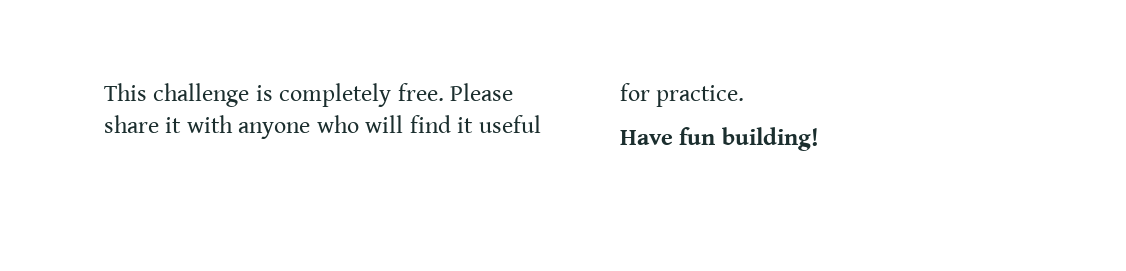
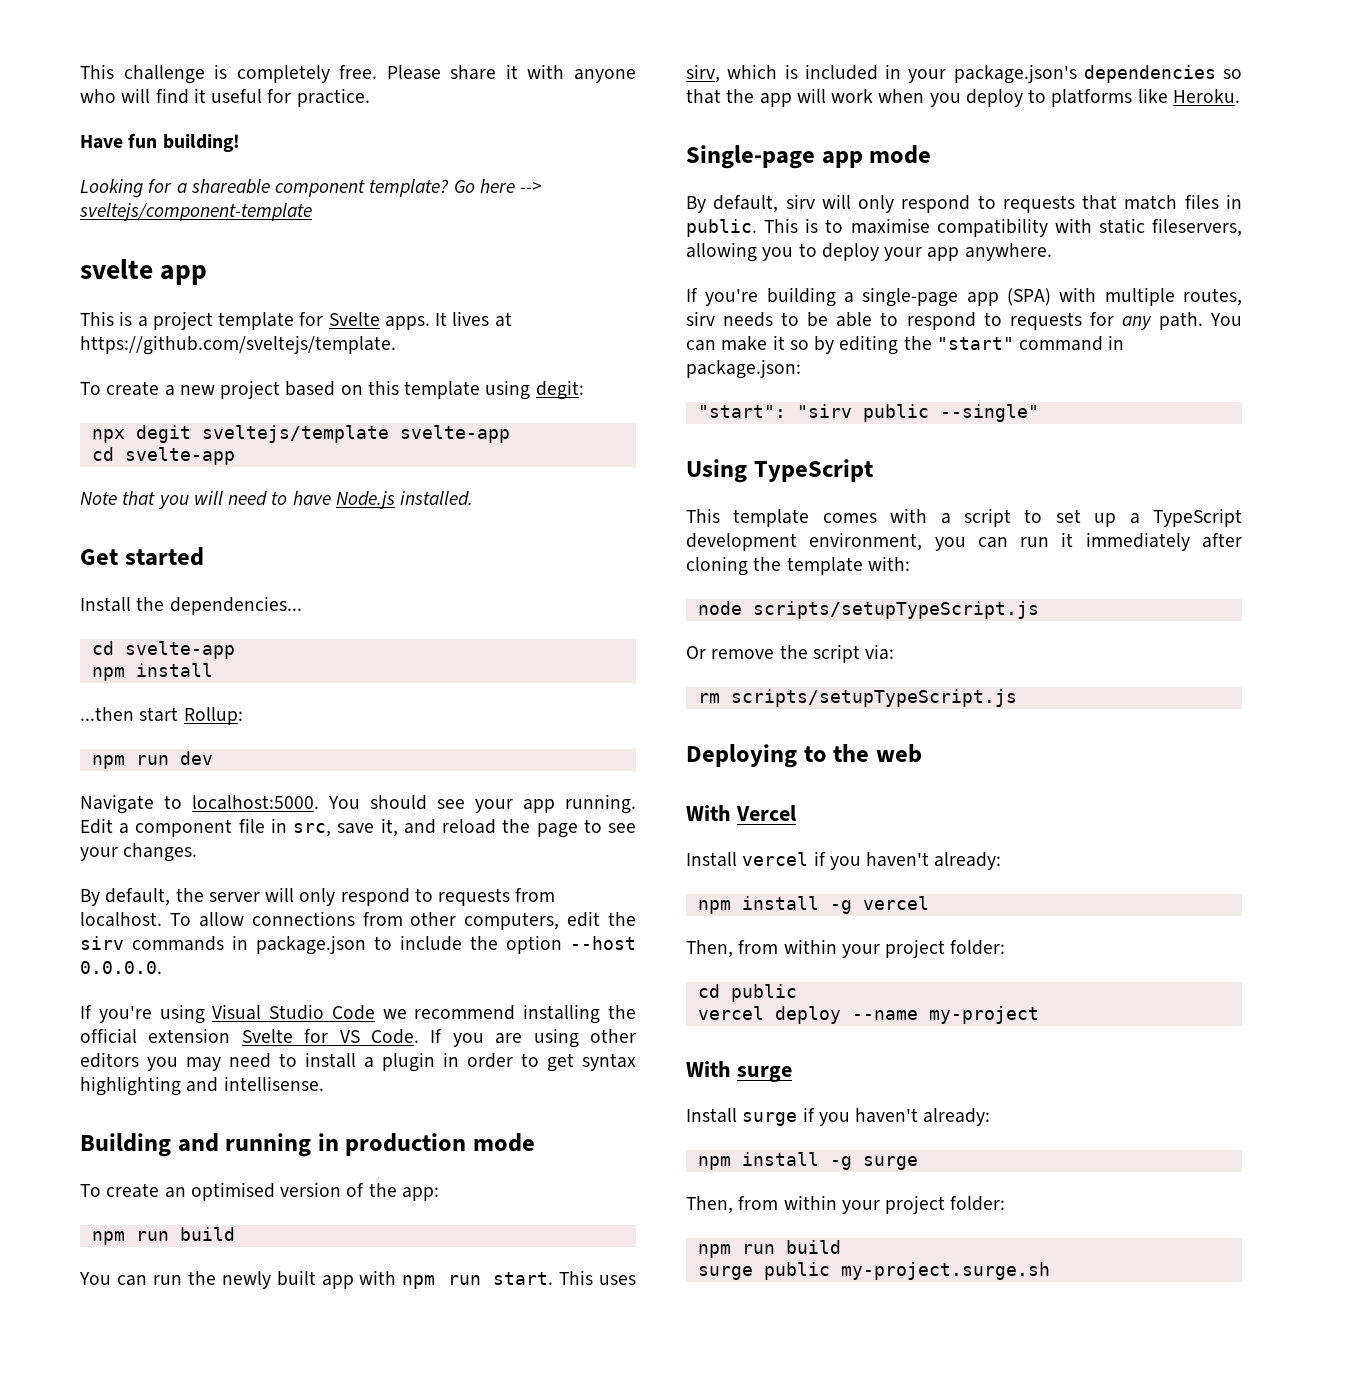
+ Looking for a shareable component template? Go here --> sveltejs/component-template
+ svelte app
+ This is a project template for Svelte apps. It lives at https://github.com/sveltejs/template.
+ To create a new project based on this template using degit:
+ npx degit sveltejs/template svelte-app
+ cd svelte-app
+ Note that you will need to have Node.js installed.
+ Get started
+ Install the dependencies...
+ cd svelte-app
+ npm install
+ ...then start Rollup:
+ npm run dev
+ Navigate to localhost:5000. You should see your app running. Edit a component file in src, save it, and reload the page to see your changes.
+ By default, the server will only respond to requests from localhost. To allow connections from other computers, edit the sirv commands in package.json to include the option --host 0.0.0.0.
+ If you're using Visual Studio Code we recommend installing the official extension Svelte for VS Code. If you are using other editors you may need to install a plugin in order to get syntax highlighting and intellisense.
+ Building and running in production mode
+ To create an optimised version of the app:
+ npm run build
+ You can run the newly built app with npm run start. This uses sirv, which is included in your package.json's dependencies so that the app will work when you deploy to platforms like Heroku.
+ Single-page app mode
+ By default, sirv will only respond to requests that match files in public. This is to maximise compatibility with static fileservers, allowing you to deploy your app anywhere.
+ If you're building a single-page app (SPA) with multiple routes, sirv needs to be able to respond to requests for any path. You can make it so by editing the "start" command in package.json:
+ "start": "sirv public --single"
+ Using TypeScript
+ This template comes with a script to set up a TypeScript development environment, you can run it immediately after cloning the template with:
+ node scripts/setupTypeScript.js
+ Or remove the script via:
+ rm scripts/setupTypeScript.js
+ Deploying to the web
+ With Vercel
+ Install vercel if you haven't already:
+ npm install -g vercel
+ Then, from within your project folder:
+ cd public
+ vercel deploy --name my-project
+ With surge
+ Install surge if you haven't already:
+ npm install -g surge
+ Then, from within your project folder:
+ npm run build
+ surge public my-project.surge.sh

